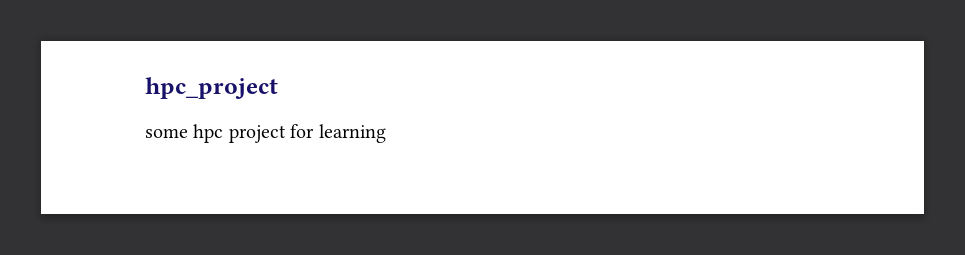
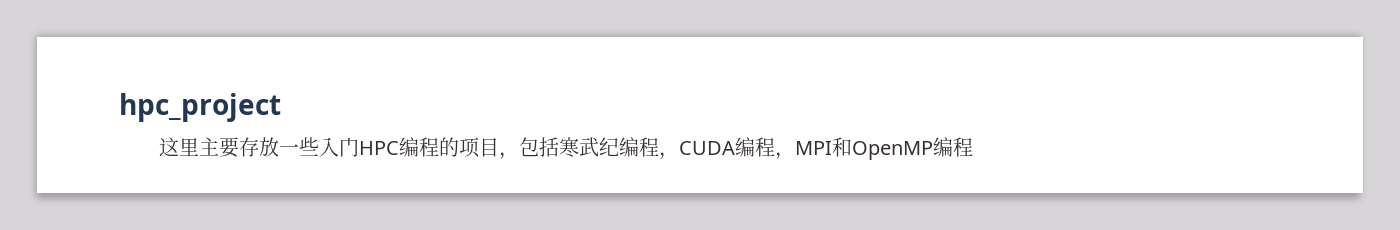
- some hpc project for learning
+ 这里主要存放一些入门HPC编程的项目，包括寒武纪编程，CUDA编程，MPI和OpenMP编程

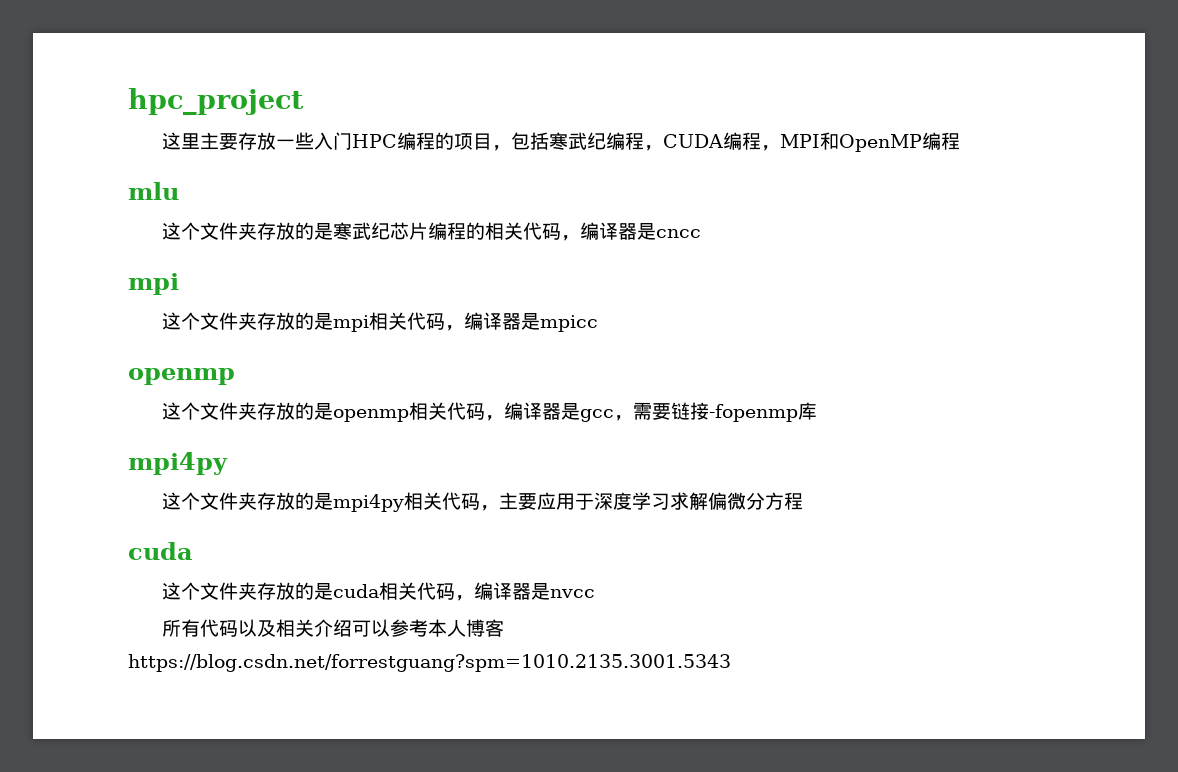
+ mlu
+ 这个文件夹存放的是寒武纪芯片编程的相关代码，编译器是cncc
+ mpi
+ 这个文件夹存放的是mpi相关代码，编译器是mpicc
+ openmp
+ 这个文件夹存放的是openmp相关代码，编译器是gcc，需要链接-fopenmp库
+ mpi4py
+ 这个文件夹存放的是mpi4py相关代码，主要应用于深度学习求解偏微分方程
+ cuda
+ 这个文件夹存放的是cuda相关代码，编译器是nvcc
+ 所有代码以及相关介绍可以参考本人博客https://blog.csdn.net/forrestguang?spm=1010.2135.3001.5343

